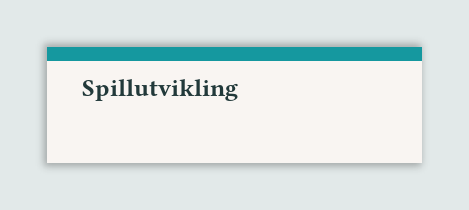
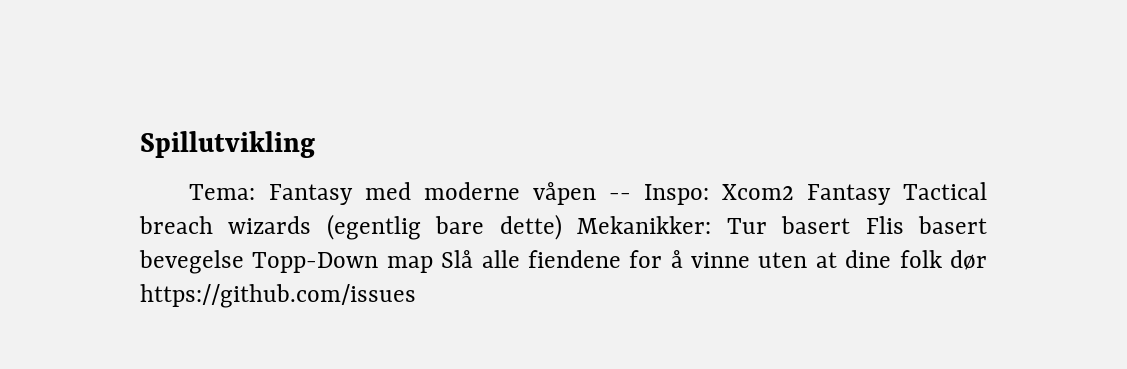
+ Tema: Fantasy med moderne våpen -- Inspo: Xcom2 Fantasy Tactical breach wizards (egentlig bare dette) Mekanikker: Tur basert Flis basert bevegelse Topp-Down map Slå alle fiendene for å vinne uten at dine folk dør https://github.com/issues

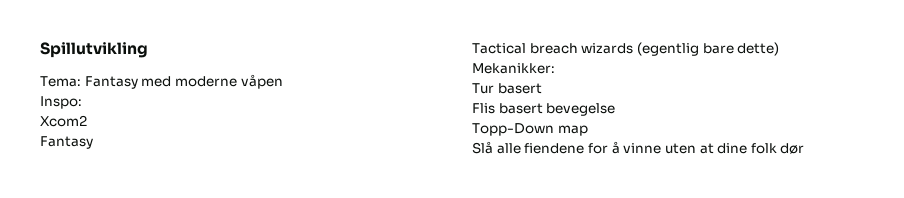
- Tema: Fantasy med moderne våpen -- Inspo: Xcom2 Fantasy Tactical breach wizards (egentlig bare dette) Mekanikker: Tur basert Flis basert bevegelse Topp-Down map Slå alle fiendene for å vinne uten at dine folk dør https://github.com/issues
+ Tema: Fantasy med moderne våpen
+ Inspo:
+ Xcom2
+ Fantasy
+ Tactical breach wizards (egentlig bare dette)
+ Mekanikker:
+ Tur basert
+ Flis basert bevegelse
+ Topp-Down map
+ Slå alle fiendene for å vinne uten at dine folk dør

